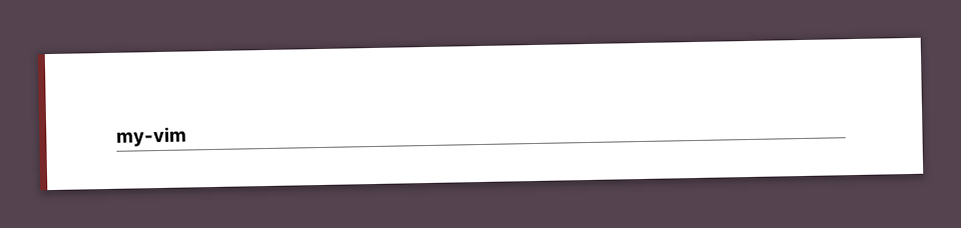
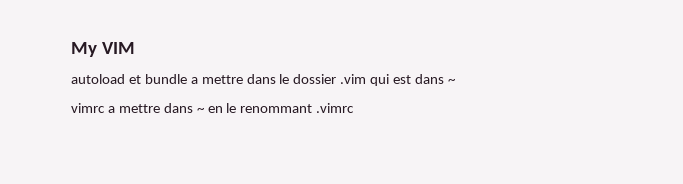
- my-vim
+ My VIM
+ autoload et bundle a mettre dans le dossier .vim qui est dans ~
+ vimrc a mettre dans ~ en le renommant .vimrc

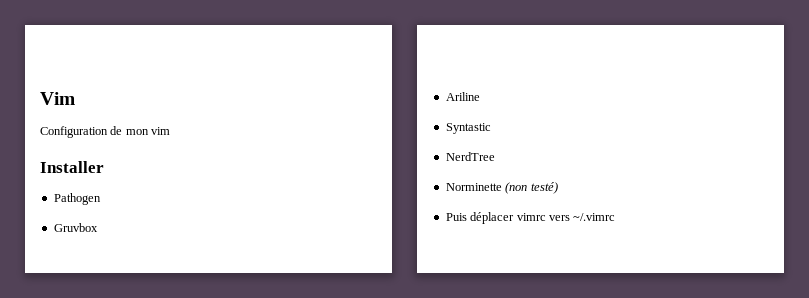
- My VIM
- autoload et bundle a mettre dans le dossier .vim qui est dans ~
- vimrc a mettre dans ~ en le renommant .vimrc
+ Vim
+ Configuration de mon vim
+ Installer
+ Pathogen
+ Gruvbox
+ Ariline
+ Syntastic
+ NerdTree
+ Norminette (non testé)
+ Puis déplacer vimrc vers ~/.vimrc

